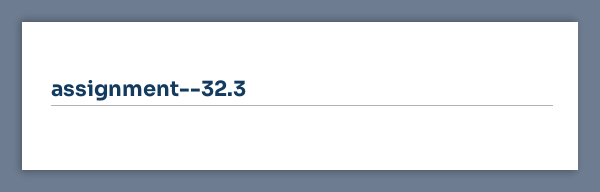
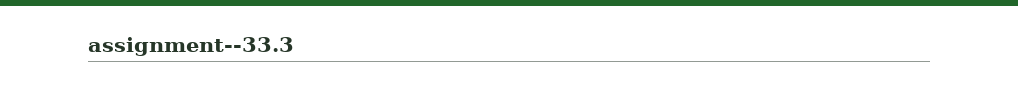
- assignment--32.3
+ assignment--33.3

